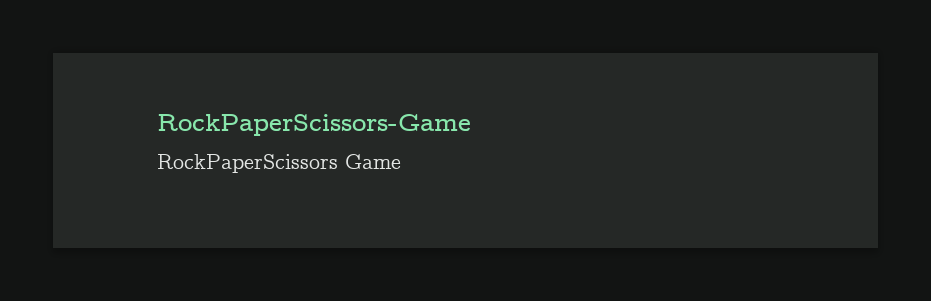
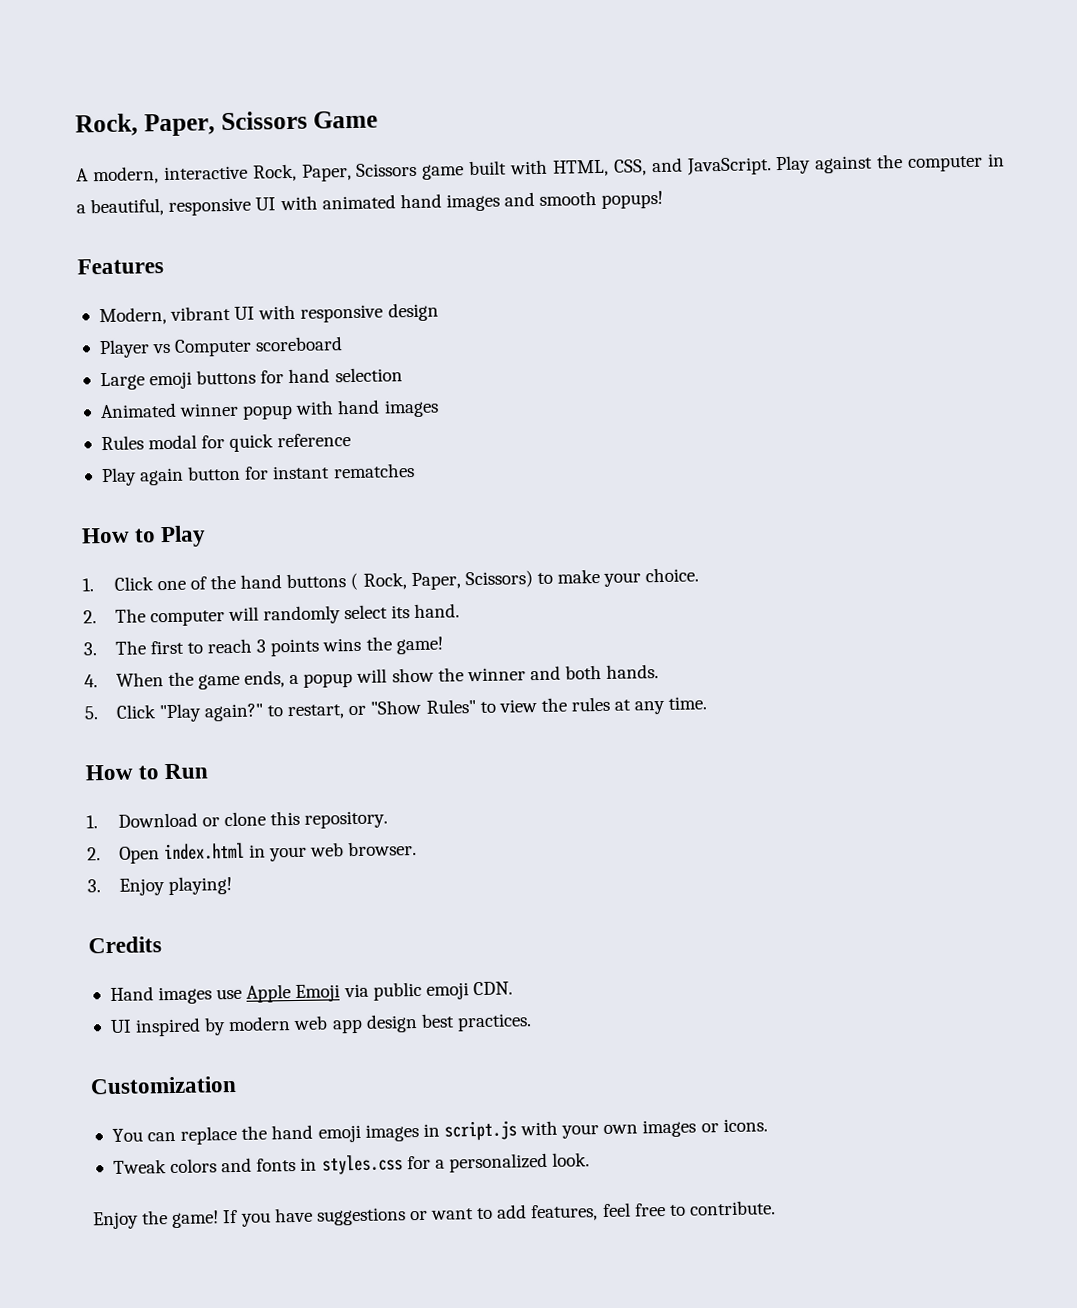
- RockPaperScissors-Game
- RockPaperScissors Game
+ Rock, Paper, Scissors Game
+ A modern, interactive Rock, Paper, Scissors game built with HTML, CSS, and JavaScript. Play against the computer in a beautiful, responsive UI with animated hand images and smooth popups!
+ Features
+ Modern, vibrant UI with responsive design
+ Player vs Computer scoreboard
+ Large emoji buttons for hand selection
+ Animated winner popup with hand images
+ Rules modal for quick reference
+ Play again button for instant rematches
+ How to Play
+ 1. Click one of the hand buttons ( Rock, Paper, Scissors) to make your choice.
+ 2. The computer will randomly select its hand.
+ 3. The first to reach 3 points wins the game!
+ 4. When the game ends, a popup will show the winner and both hands.
+ 5. Click "Play again?" to restart, or "Show Rules" to view the rules at any time.
+ How to Run
+ 1. Download or clone this repository.
+ 2. Open index.html in your web browser.
+ 3. Enjoy playing!
+ Credits
+ Hand images use Apple Emoji via public emoji CDN.
+ UI inspired by modern web app design best practices.
+ Customization
+ You can replace the hand emoji images in script.js with your own images or icons.
+ Tweak colors and fonts in styles.css for a personalized look.
+ Enjoy the game! If you have suggestions or want to add features, feel free to contribute.

